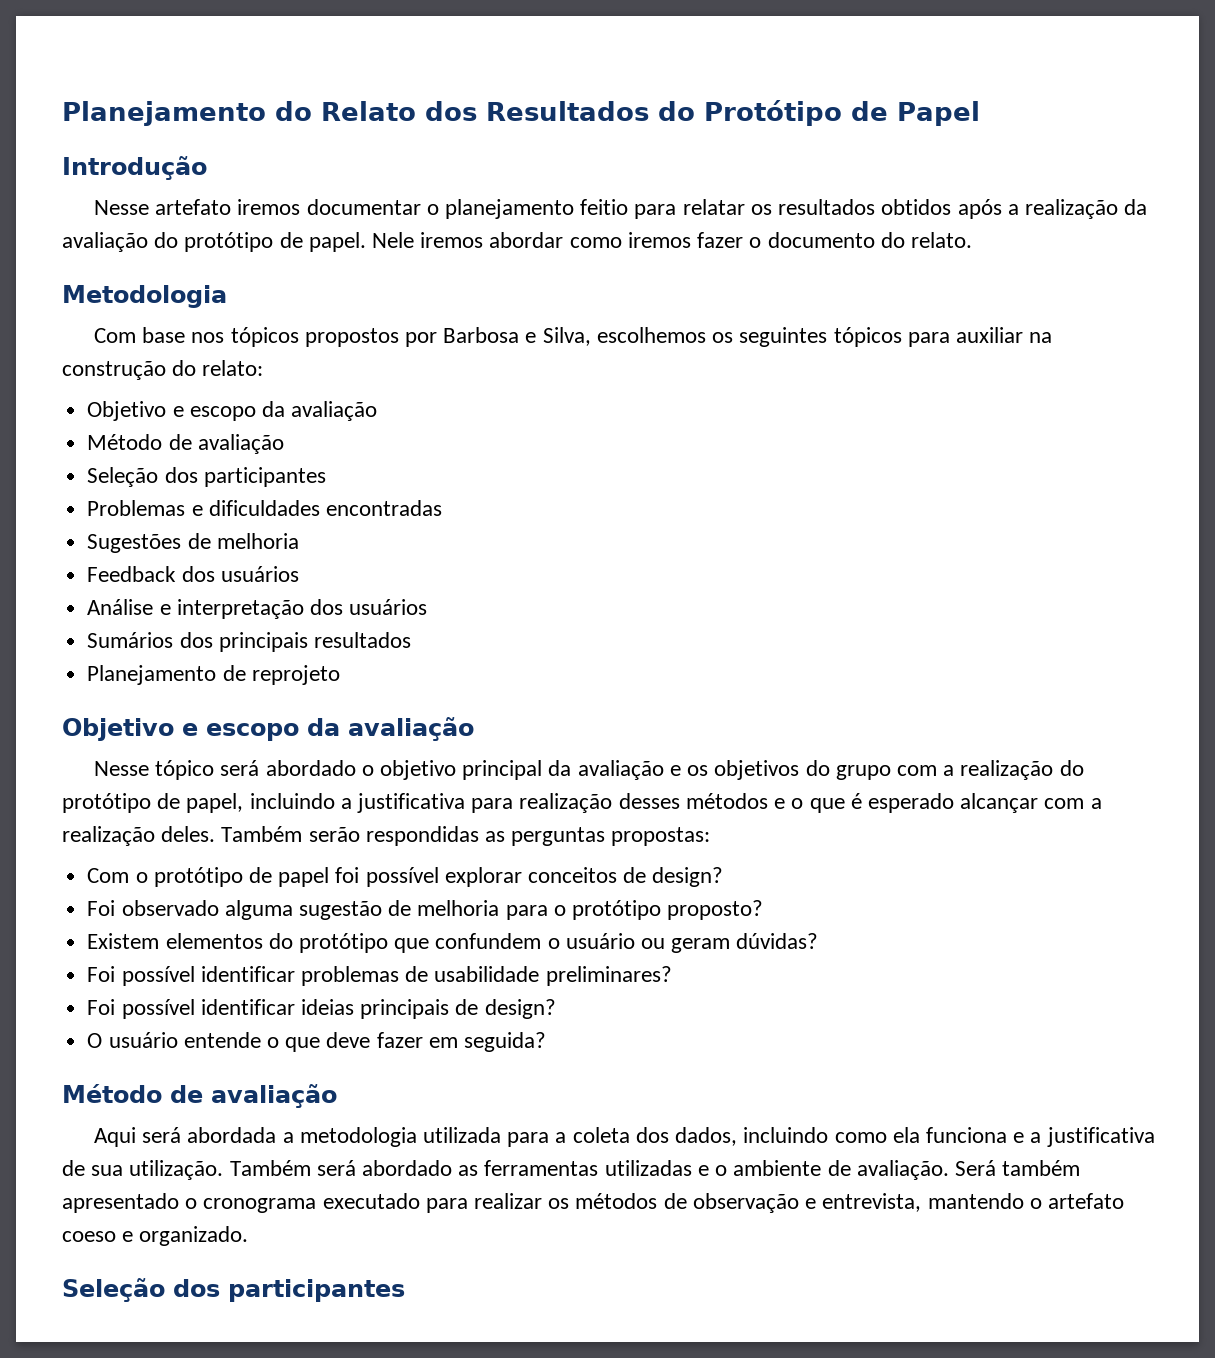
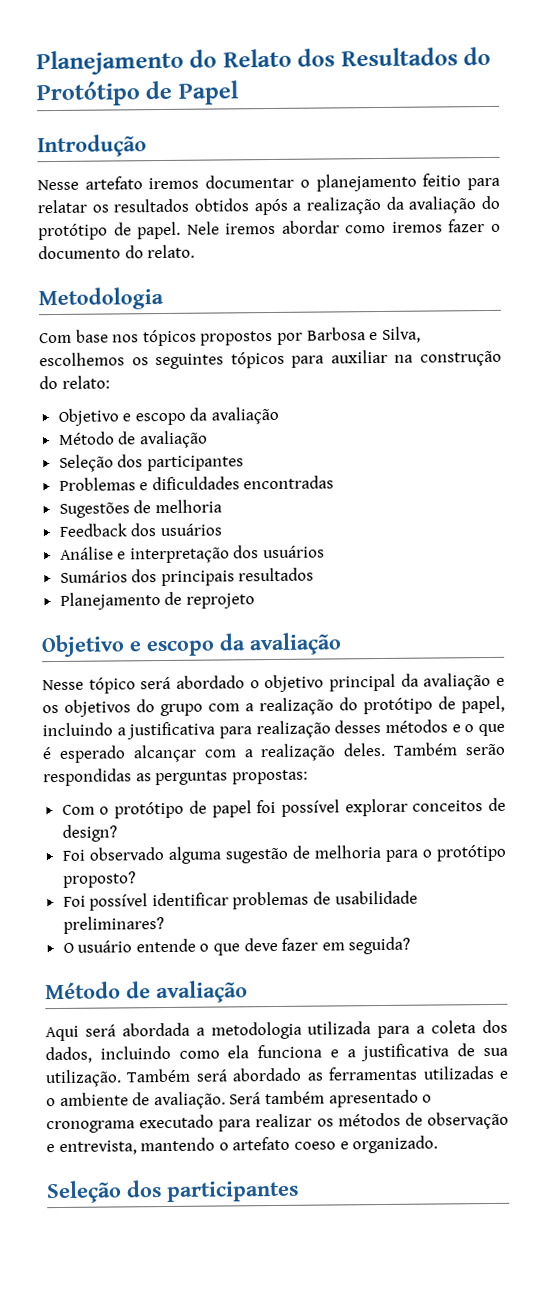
- Existem elementos do protótipo que confundem o usuário ou geram dúvidas?
- Foi possível identificar ideias principais de design?

